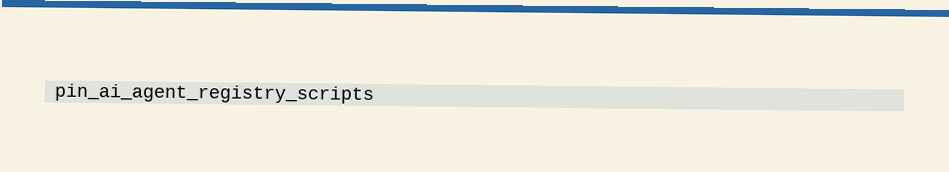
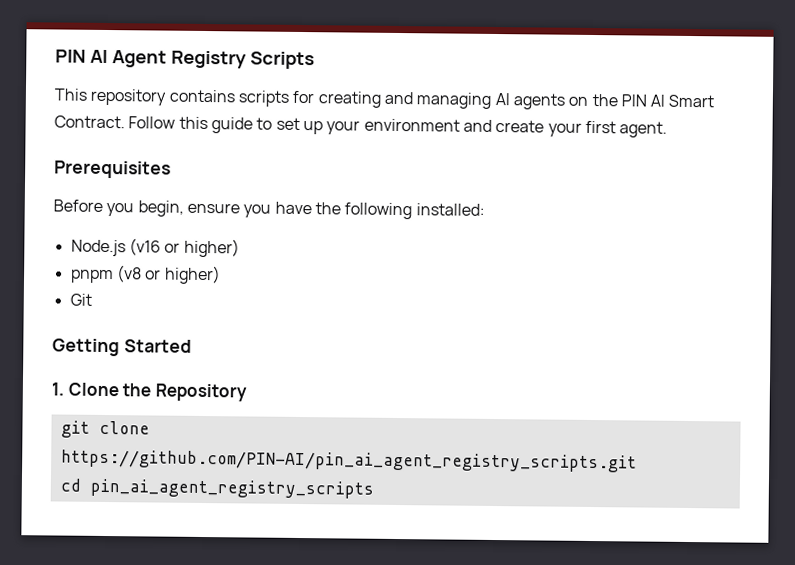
- pin_ai_agent_registry_scripts
+ PIN AI Agent Registry Scripts
+ This repository contains scripts for creating and managing AI agents on the PIN AI Smart Contract. Follow this guide to set up your environment and create your first agent.
+ Prerequisites
+ Before you begin, ensure you have the following installed:
+ Node.js (v16 or higher)
+ pnpm (v8 or higher)
+ Git
+ Getting Started
+ 1. Clone the Repository
+ git clone https://github.com/PIN-AI/pin_ai_agent_registry_scripts.git
+ cd pin_ai_agent_registry_scripts

